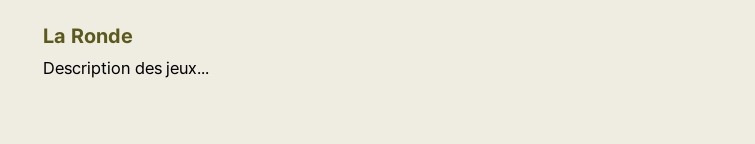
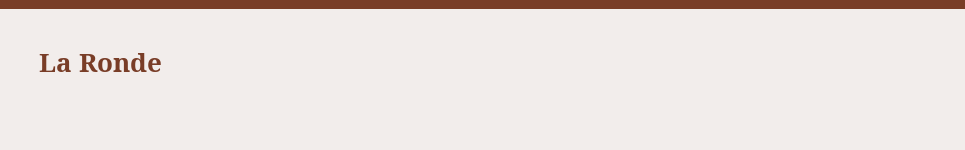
- Description des jeux...

